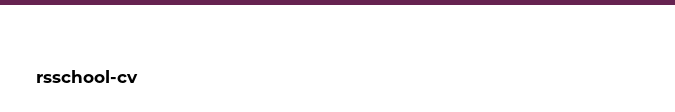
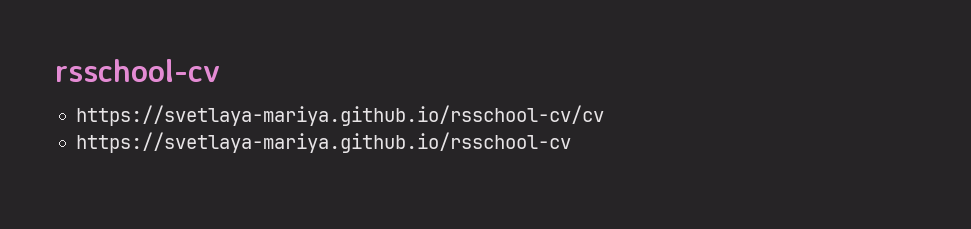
+ https://svetlaya-mariya.github.io/rsschool-cv/cv
+ https://svetlaya-mariya.github.io/rsschool-cv

